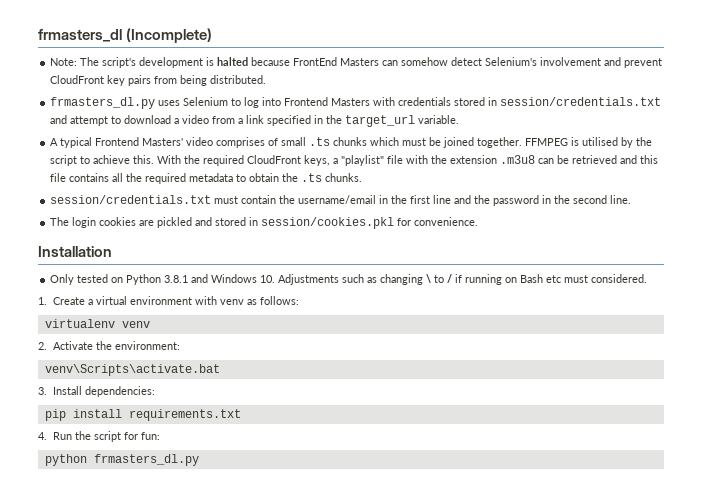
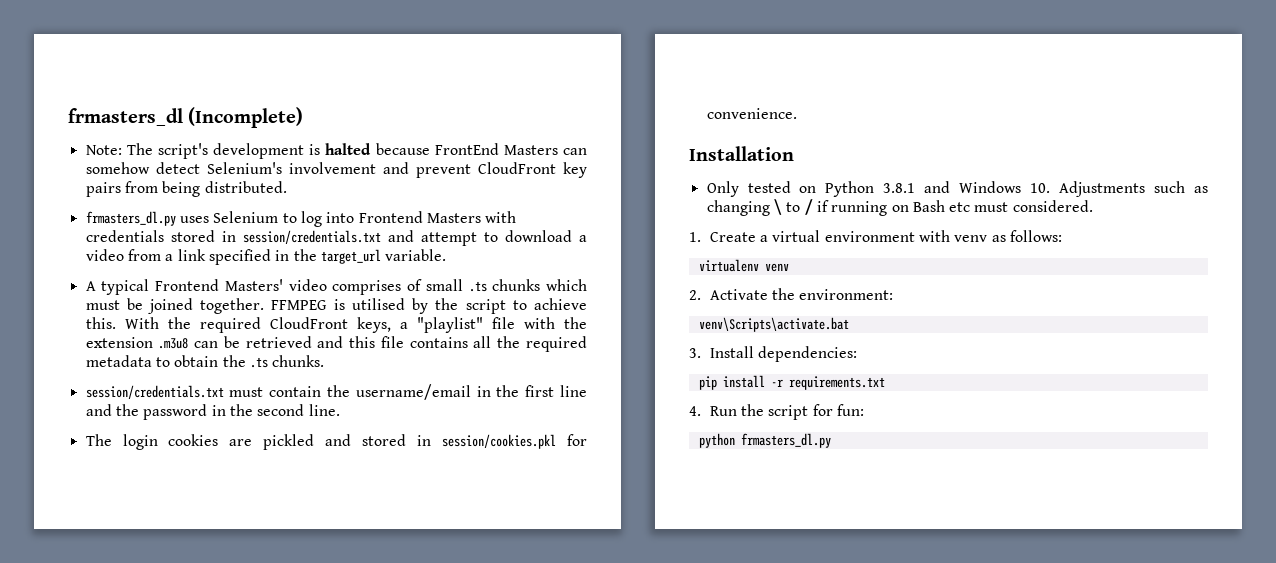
- pip install requirements.txt
+ pip install -r requirements.txt

